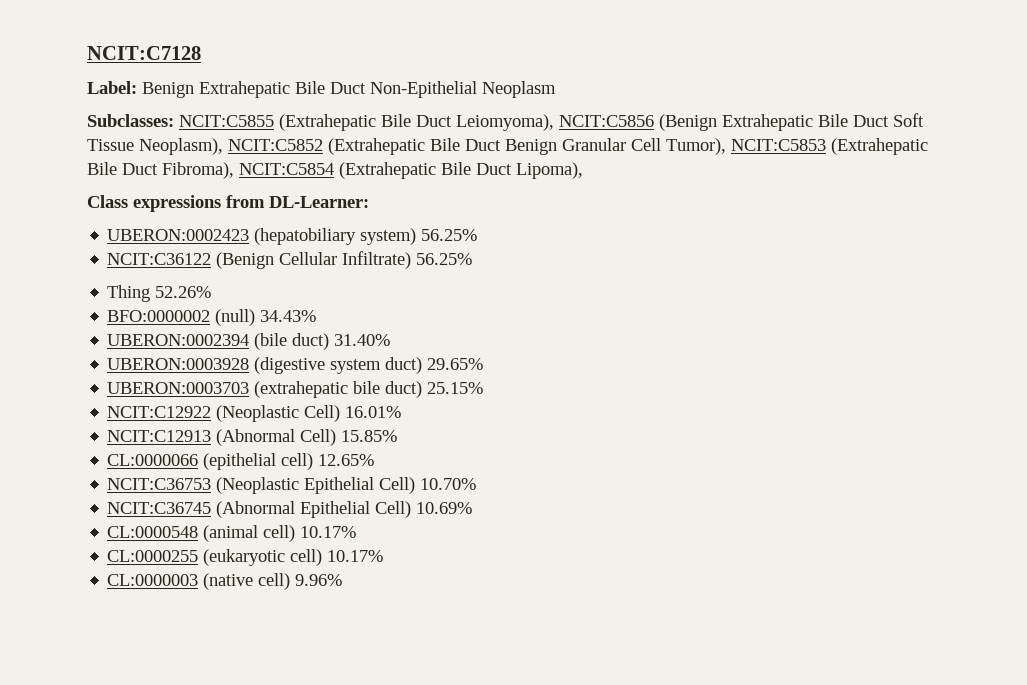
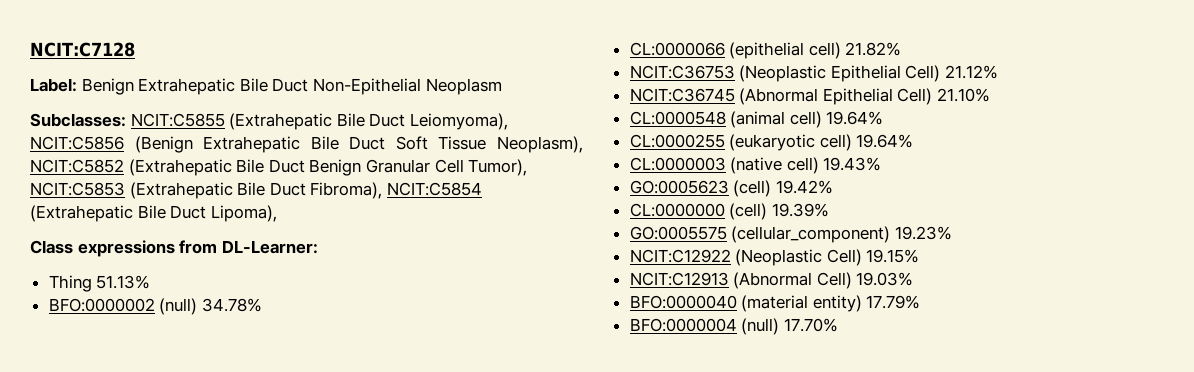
- UBERON:0002423 (hepatobiliary system) 56.25%
- NCIT:C36122 (Benign Cellular Infiltrate) 56.25%
- Thing 52.26%
+ Thing 51.13%
- BFO:0000002 (null) 34.43%
- UBERON:0002394 (bile duct) 31.40%
- UBERON:0003928 (digestive system duct) 29.65%
- UBERON:0003703 (extrahepatic bile duct) 25.15%
- NCIT:C12922 (Neoplastic Cell) 16.01%
- NCIT:C12913 (Abnormal Cell) 15.85%
+ BFO:0000002 (null) 34.78%
- CL:0000066 (epithelial cell) 12.65%
+ CL:0000066 (epithelial cell) 21.82%
- NCIT:C36753 (Neoplastic Epithelial Cell) 10.70%
+ NCIT:C36753 (Neoplastic Epithelial Cell) 21.12%
- NCIT:C36745 (Abnormal Epithelial Cell) 10.69%
+ NCIT:C36745 (Abnormal Epithelial Cell) 21.10%
- CL:0000548 (animal cell) 10.17%
+ CL:0000548 (animal cell) 19.64%
- CL:0000255 (eukaryotic cell) 10.17%
+ CL:0000255 (eukaryotic cell) 19.64%
- CL:0000003 (native cell) 9.96%
+ CL:0000003 (native cell) 19.43%
+ GO:0005623 (cell) 19.42%
+ CL:0000000 (cell) 19.39%
+ GO:0005575 (cellular_component) 19.23%
+ NCIT:C12922 (Neoplastic Cell) 19.15%
+ NCIT:C12913 (Abnormal Cell) 19.03%
+ BFO:0000040 (material entity) 17.79%
+ BFO:0000004 (null) 17.70%

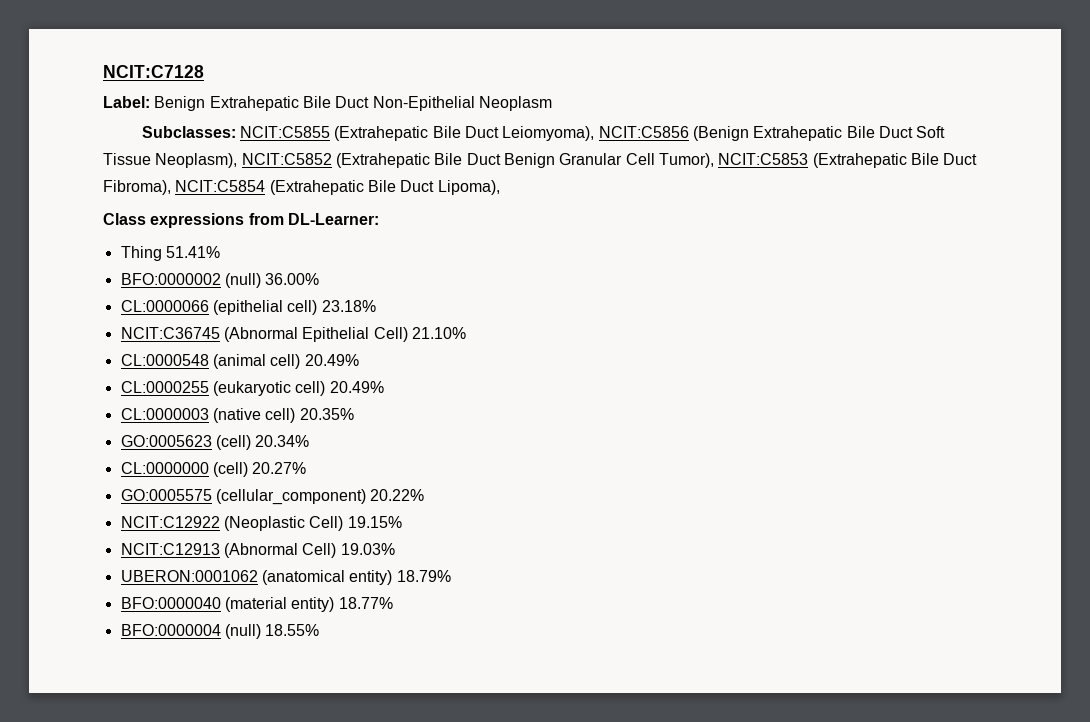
- Thing 51.13%
+ Thing 51.41%
- BFO:0000002 (null) 34.78%
+ BFO:0000002 (null) 36.00%
- CL:0000066 (epithelial cell) 21.82%
- NCIT:C36753 (Neoplastic Epithelial Cell) 21.12%
+ CL:0000066 (epithelial cell) 23.18%
- CL:0000548 (animal cell) 19.64%
+ CL:0000548 (animal cell) 20.49%
- CL:0000255 (eukaryotic cell) 19.64%
+ CL:0000255 (eukaryotic cell) 20.49%
- CL:0000003 (native cell) 19.43%
+ CL:0000003 (native cell) 20.35%
- GO:0005623 (cell) 19.42%
+ GO:0005623 (cell) 20.34%
- CL:0000000 (cell) 19.39%
+ CL:0000000 (cell) 20.27%
- GO:0005575 (cellular_component) 19.23%
+ GO:0005575 (cellular_component) 20.22%
+ UBERON:0001062 (anatomical entity) 18.79%
- BFO:0000040 (material entity) 17.79%
+ BFO:0000040 (material entity) 18.77%
- BFO:0000004 (null) 17.70%
+ BFO:0000004 (null) 18.55%

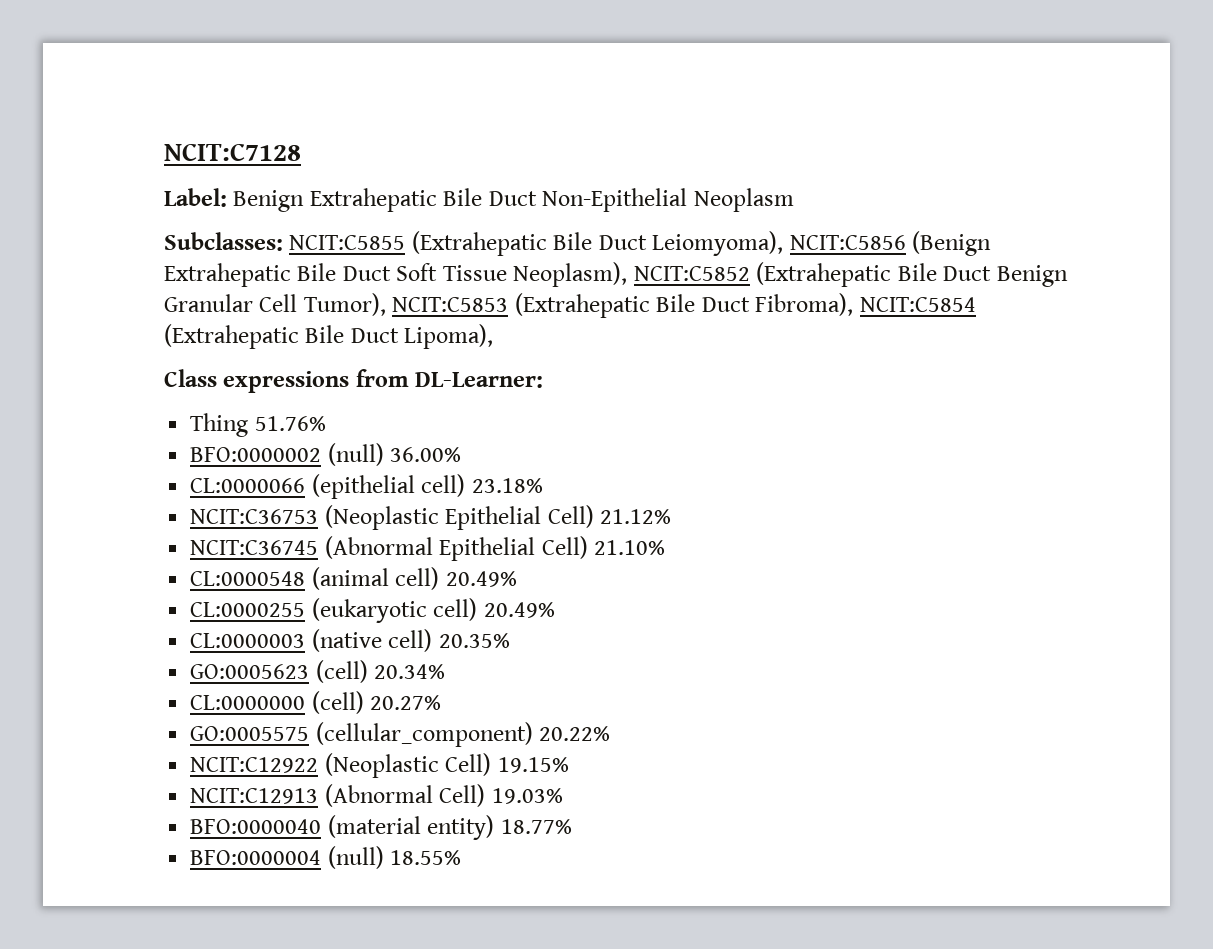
- Thing 51.41%
+ Thing 51.76%
+ NCIT:C36753 (Neoplastic Epithelial Cell) 21.12%
- UBERON:0001062 (anatomical entity) 18.79%

